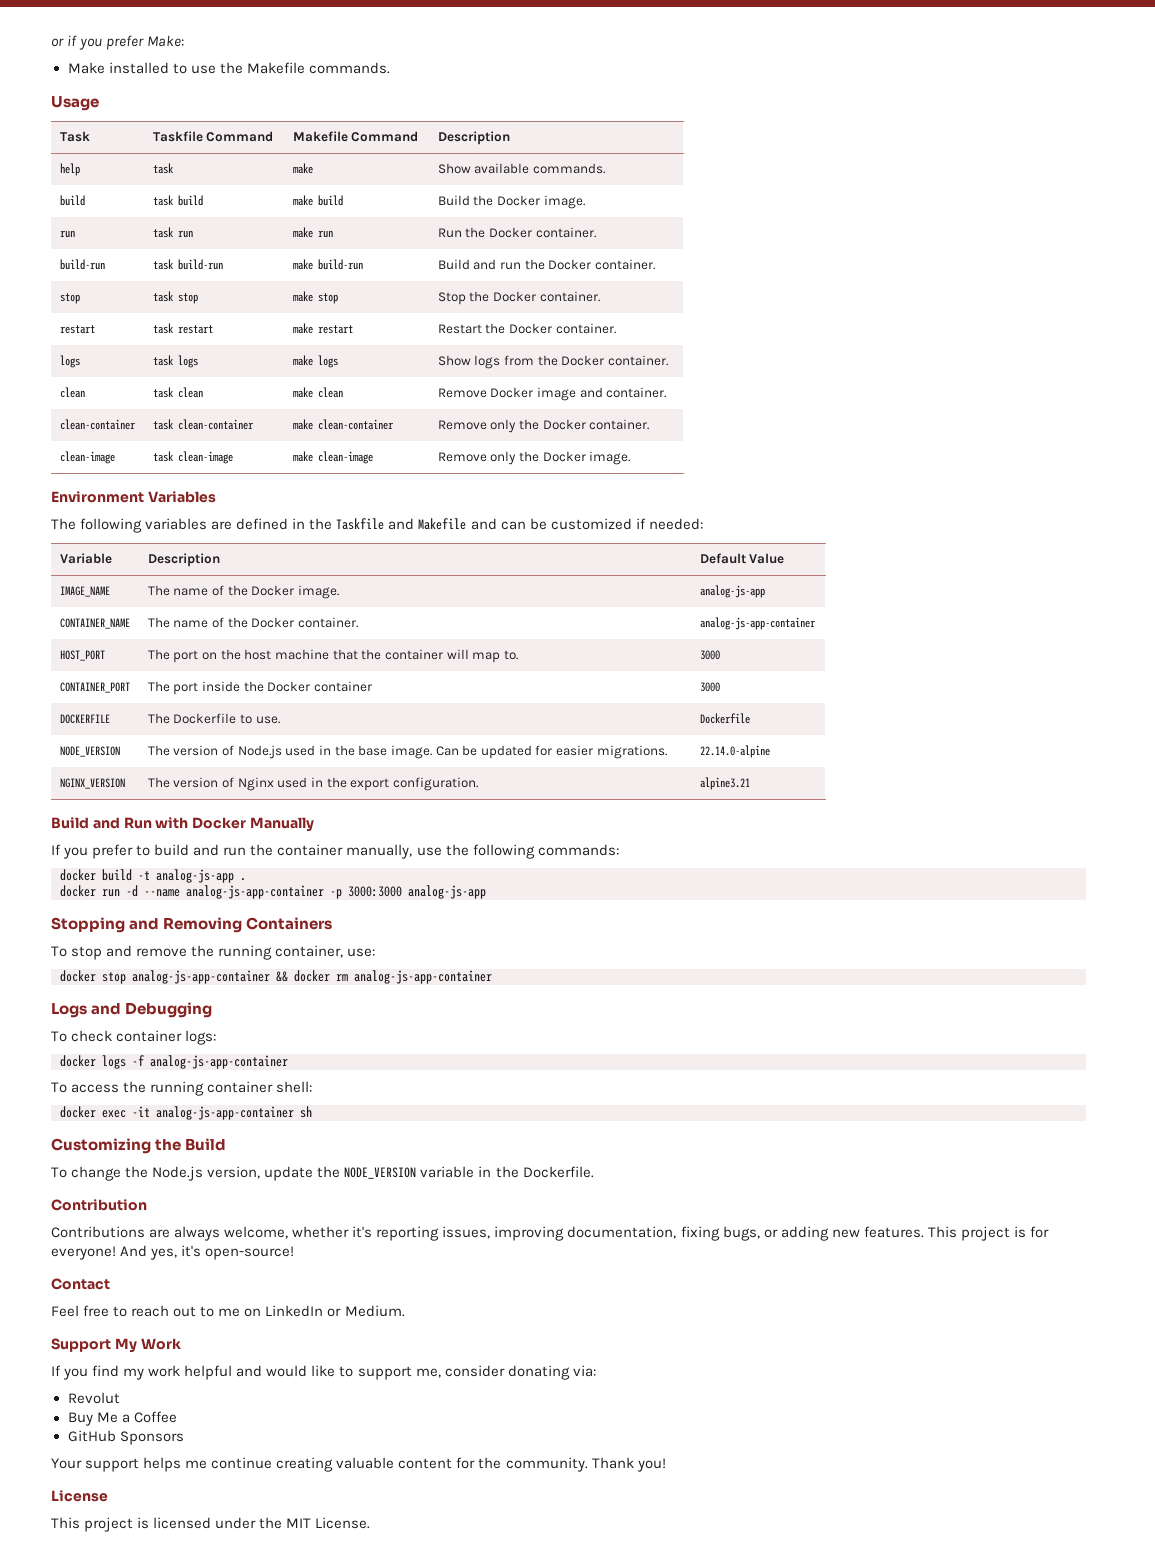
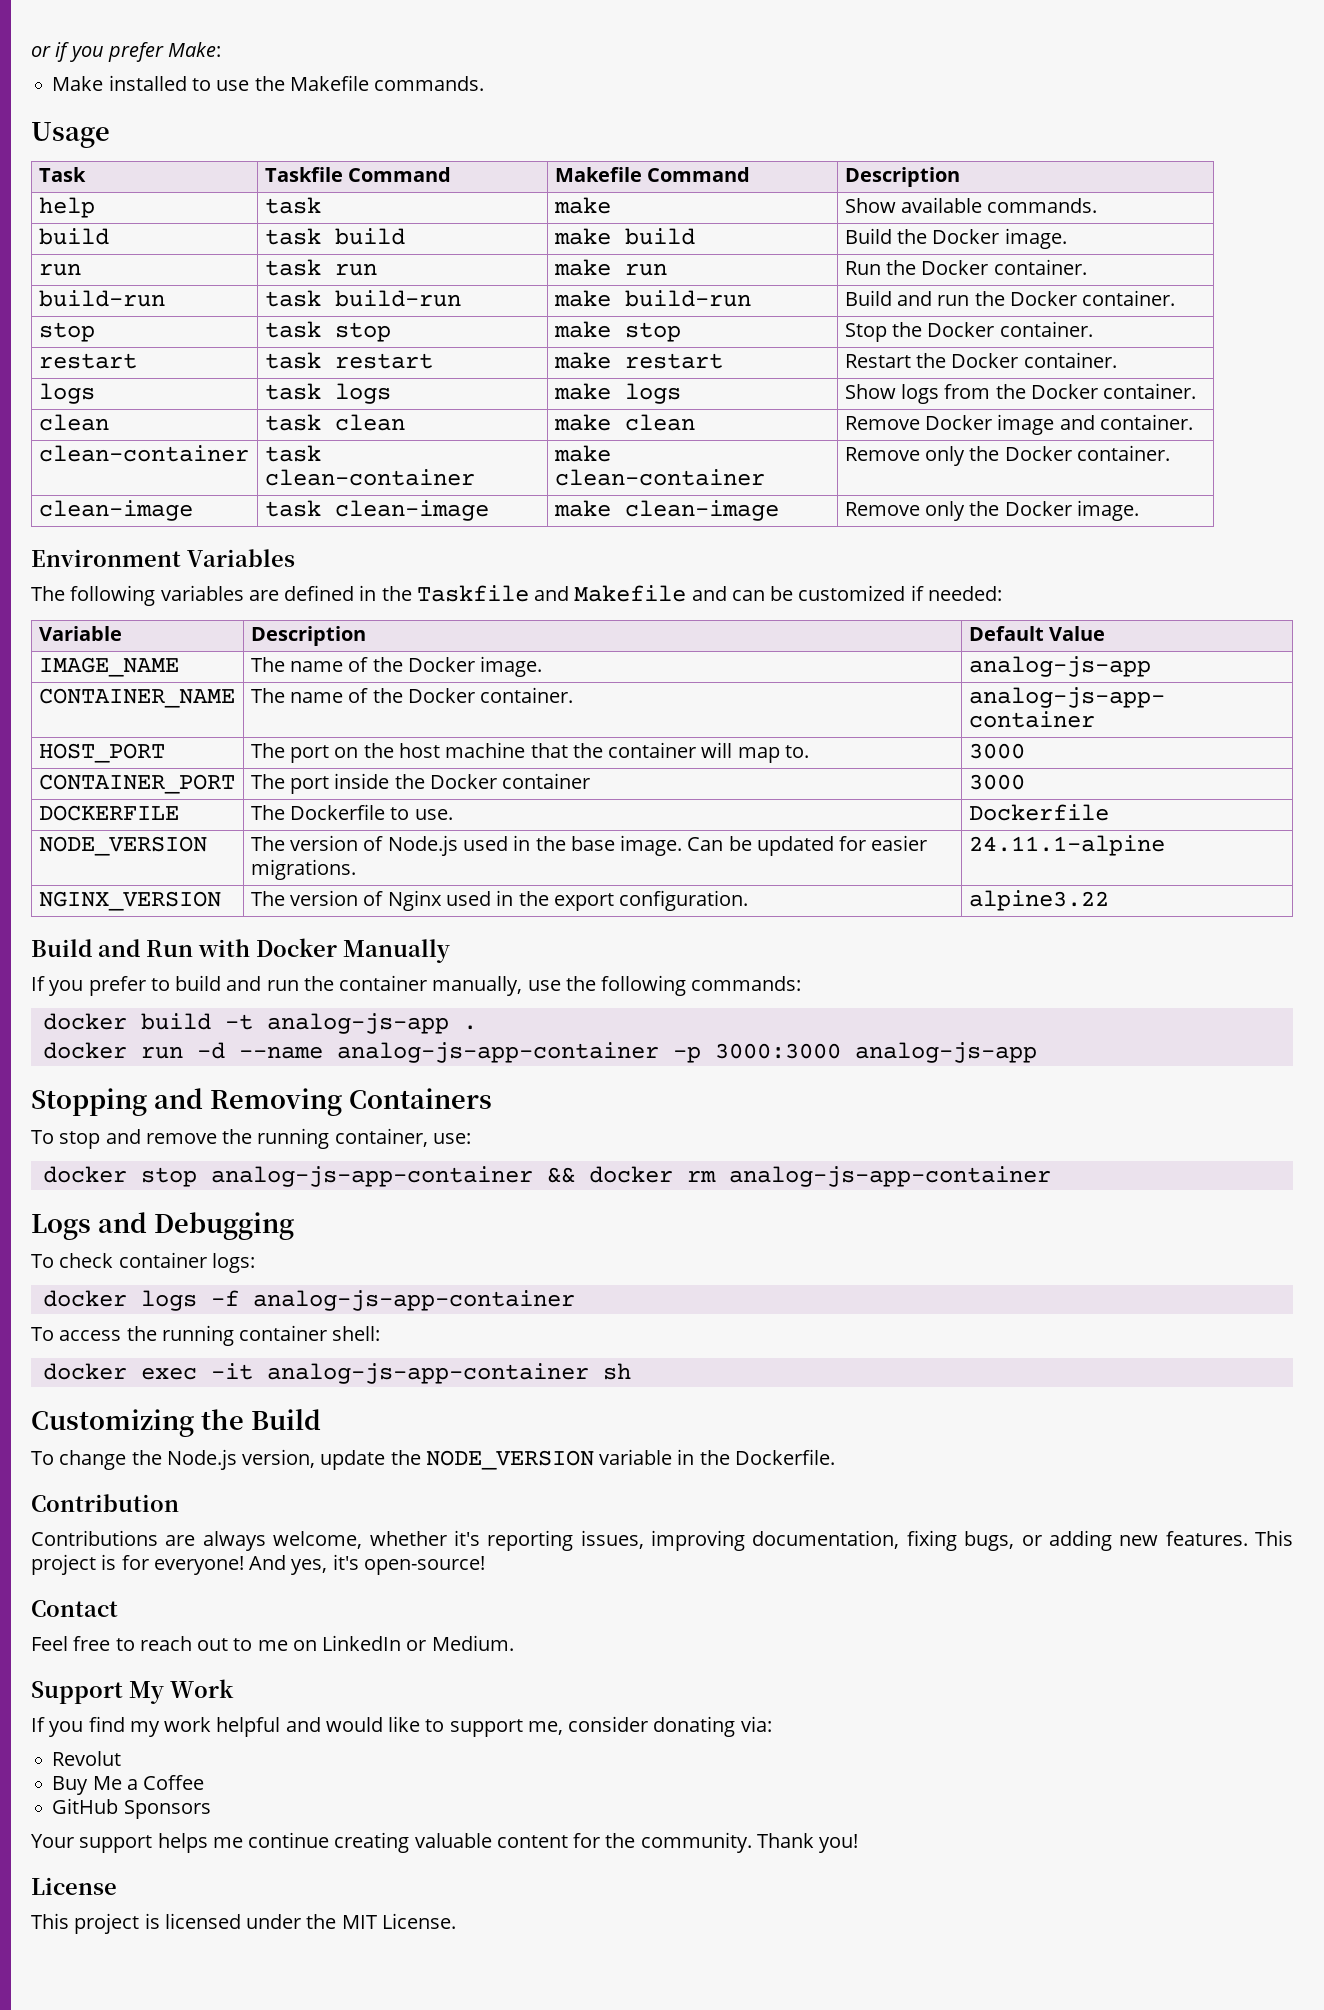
- NODE_VERSION | The version of Node.js used in the base image. Can be updated for easier migrations. | 22.14.0-alpine
+ NODE_VERSION | The version of Node.js used in the base image. Can be updated for easier migrations. | 24.11.1-alpine
- NGINX_VERSION | The version of Nginx used in the export configuration. | alpine3.21
+ NGINX_VERSION | The version of Nginx used in the export configuration. | alpine3.22

